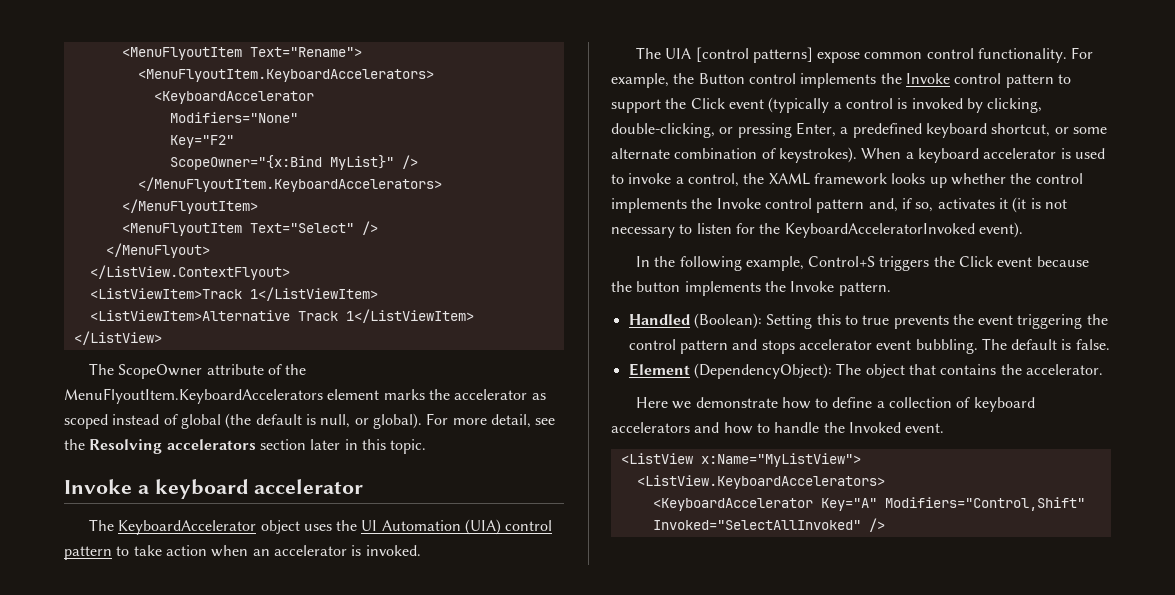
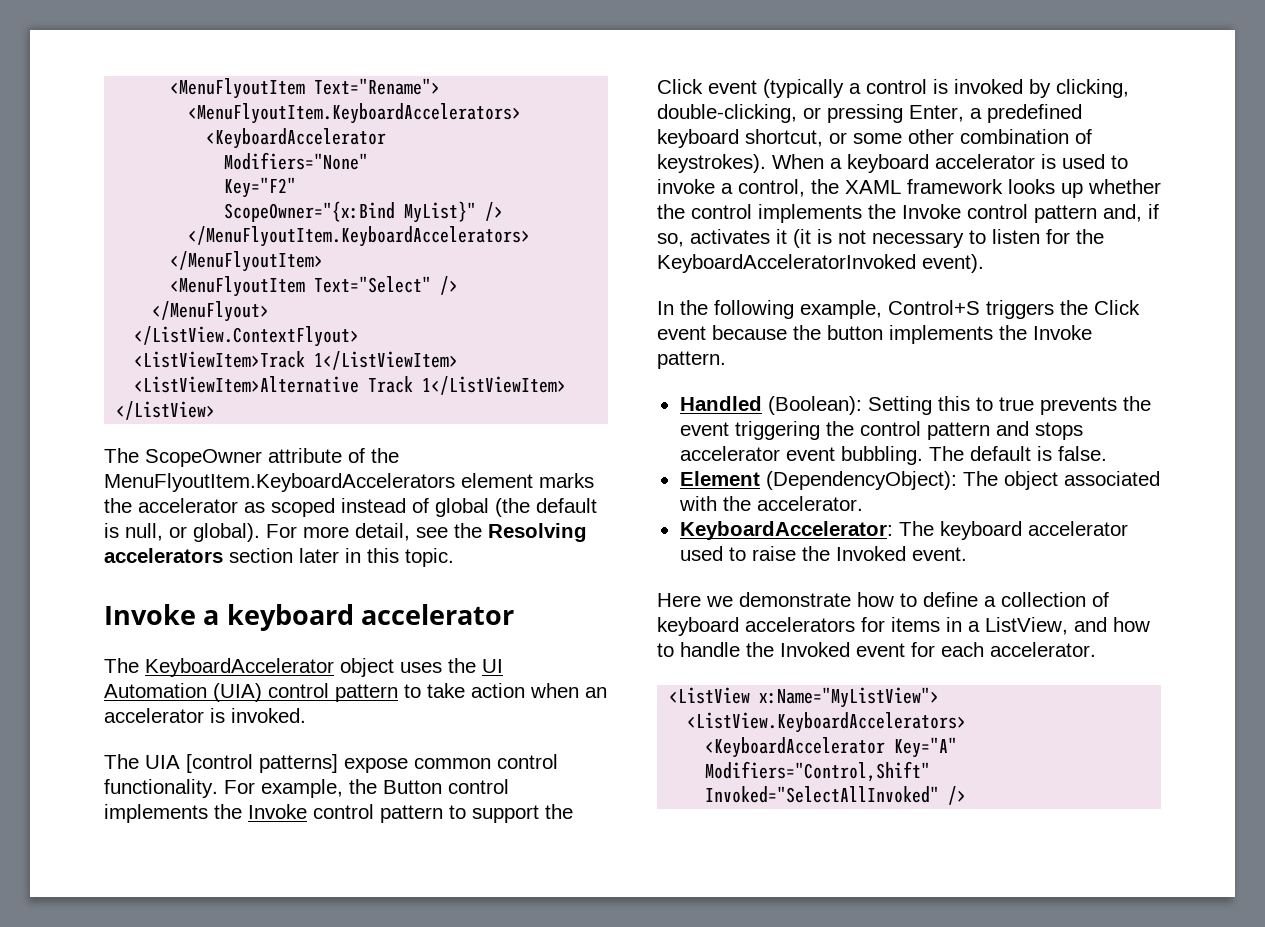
- For example, the Button control implements the Invoke control pattern to support the Click event (typically a control is invoked by clicking, double-clicking, or pressing Enter, a predefined keyboard shortcut, or some alternate combination of keystrokes).
+ For example, the Button control implements the Invoke control pattern to support the Click event (typically a control is invoked by clicking, double-clicking, or pressing Enter, a predefined keyboard shortcut, or some other combination of keystrokes).
- Element (DependencyObject): The object that contains the accelerator.
+ Element (DependencyObject): The object associated with the accelerator.
+ KeyboardAccelerator: The keyboard accelerator used to raise the Invoked event.
- Here we demonstrate how to define a collection of keyboard accelerators and how to handle the Invoked event.
+ Here we demonstrate how to define a collection of keyboard accelerators for items in a ListView, and how to handle the Invoked event for each accelerator.

